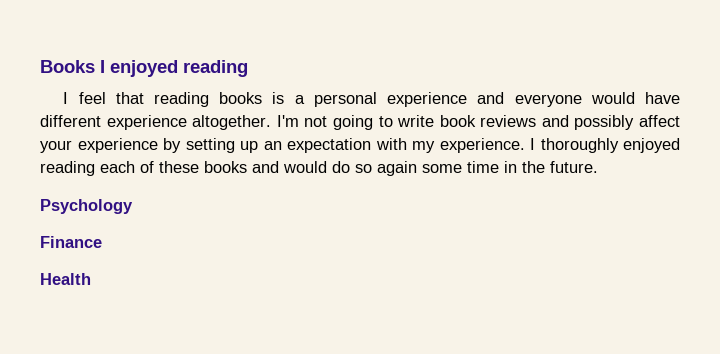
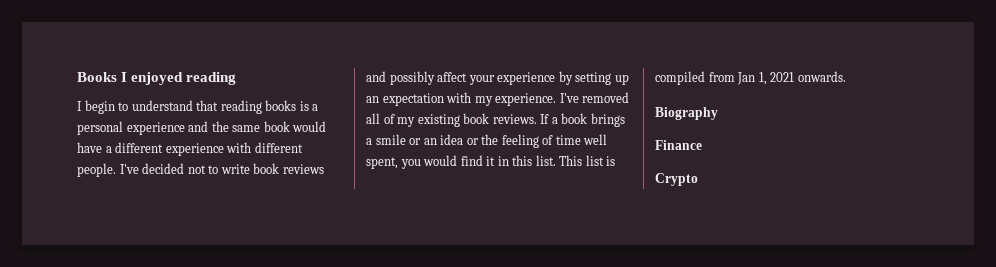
- I feel that reading books is a personal experience and everyone would have different experience altogether. I'm not going to write book reviews and possibly affect your experience by setting up an expectation with my experience.
+ I begin to understand that reading books is a personal experience and the same book would have a different experience with different people. I've decided not to write book reviews and possibly affect your experience by setting up an expectation with my experience.
- I thoroughly enjoyed reading each of these books and would do so again some time in the future.
- Psychology
+ I've removed all of my existing book reviews. If a book brings a smile or an idea or the feeling of time well spent, you would find it in this list. This list is compiled from Jan 1, 2021 onwards.
+ Biography
- Health
+ Crypto

